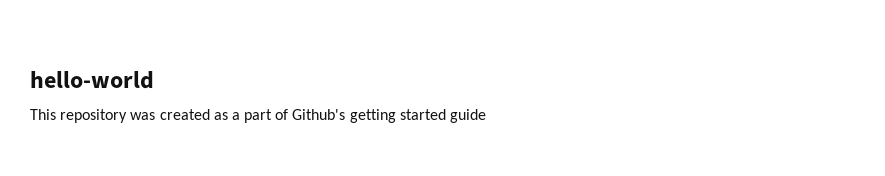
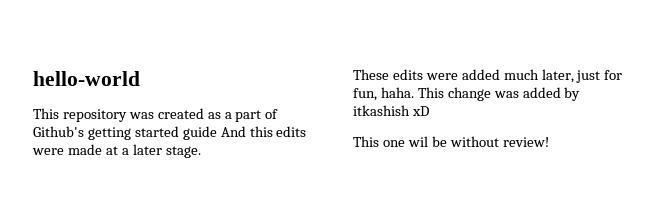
- This repository was created as a part of Github's getting started guide
+ This repository was created as a part of Github's getting started guide And this edits were made at a later stage.
+ These edits were added much later, just for fun, haha. This change was added by itkashish xD
+ This one wil be without review!

